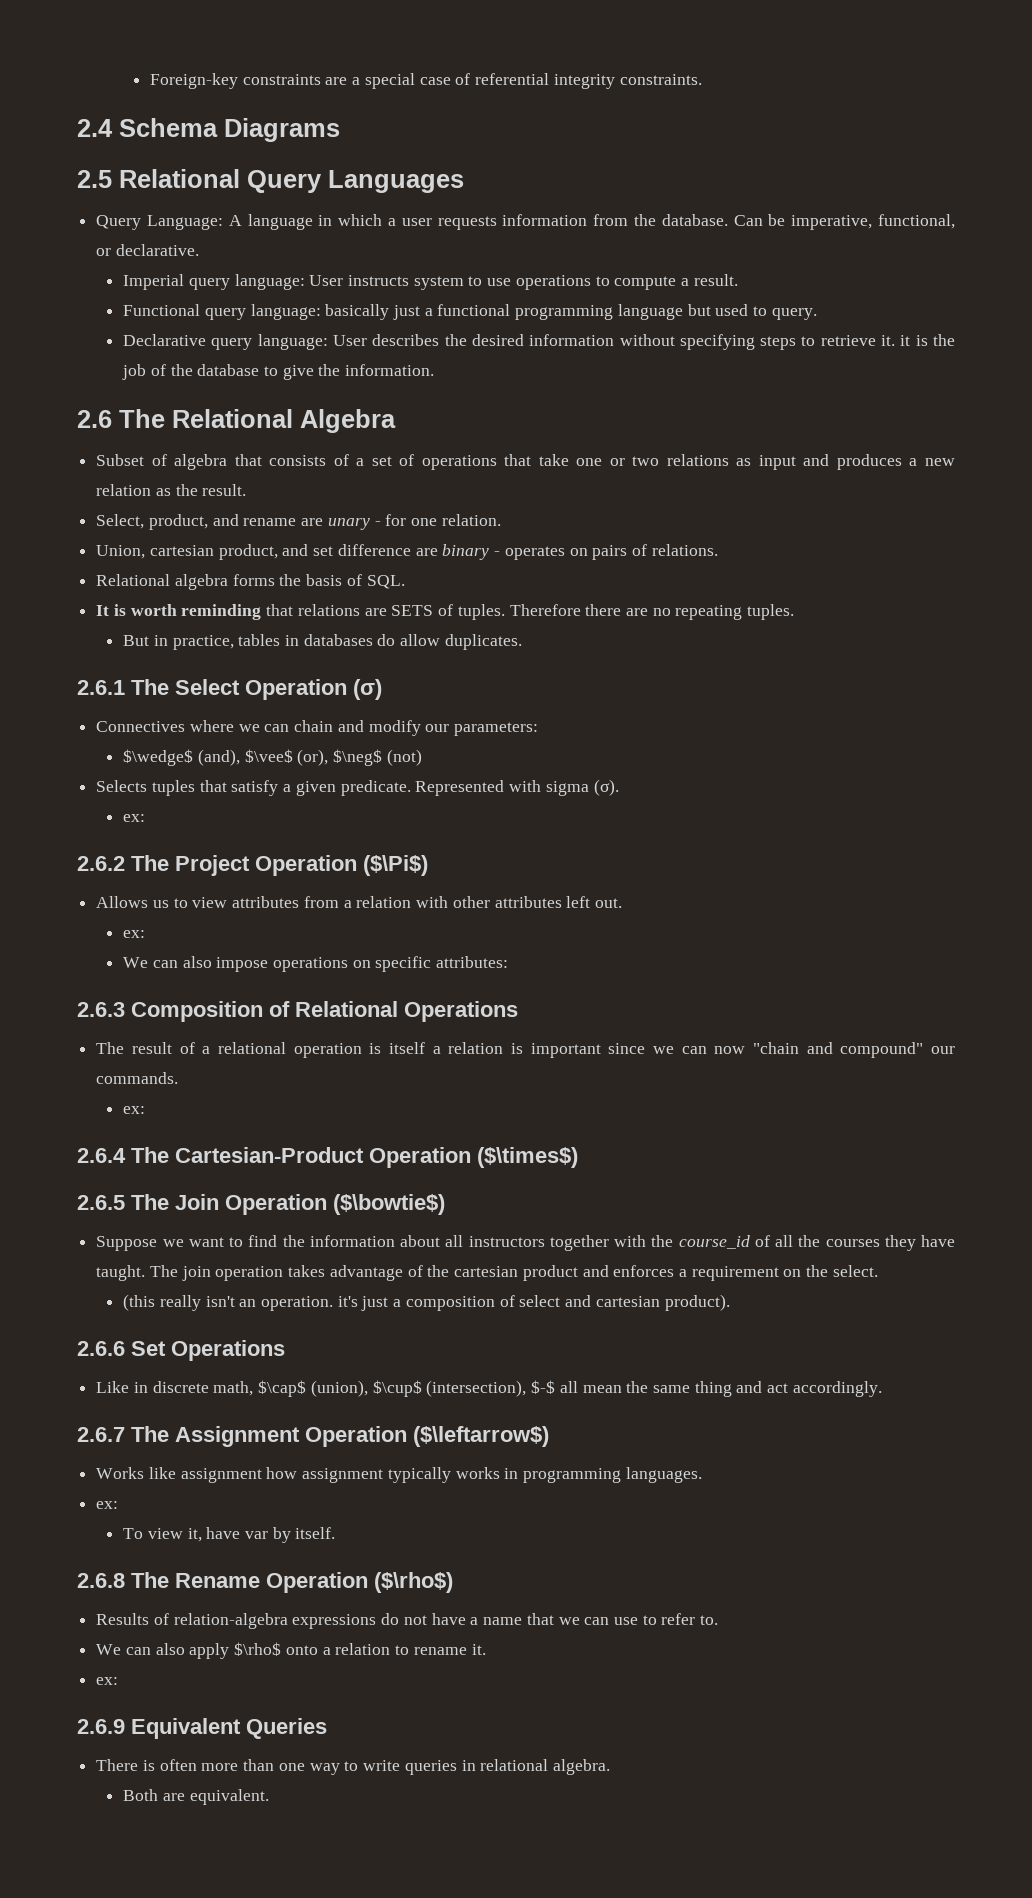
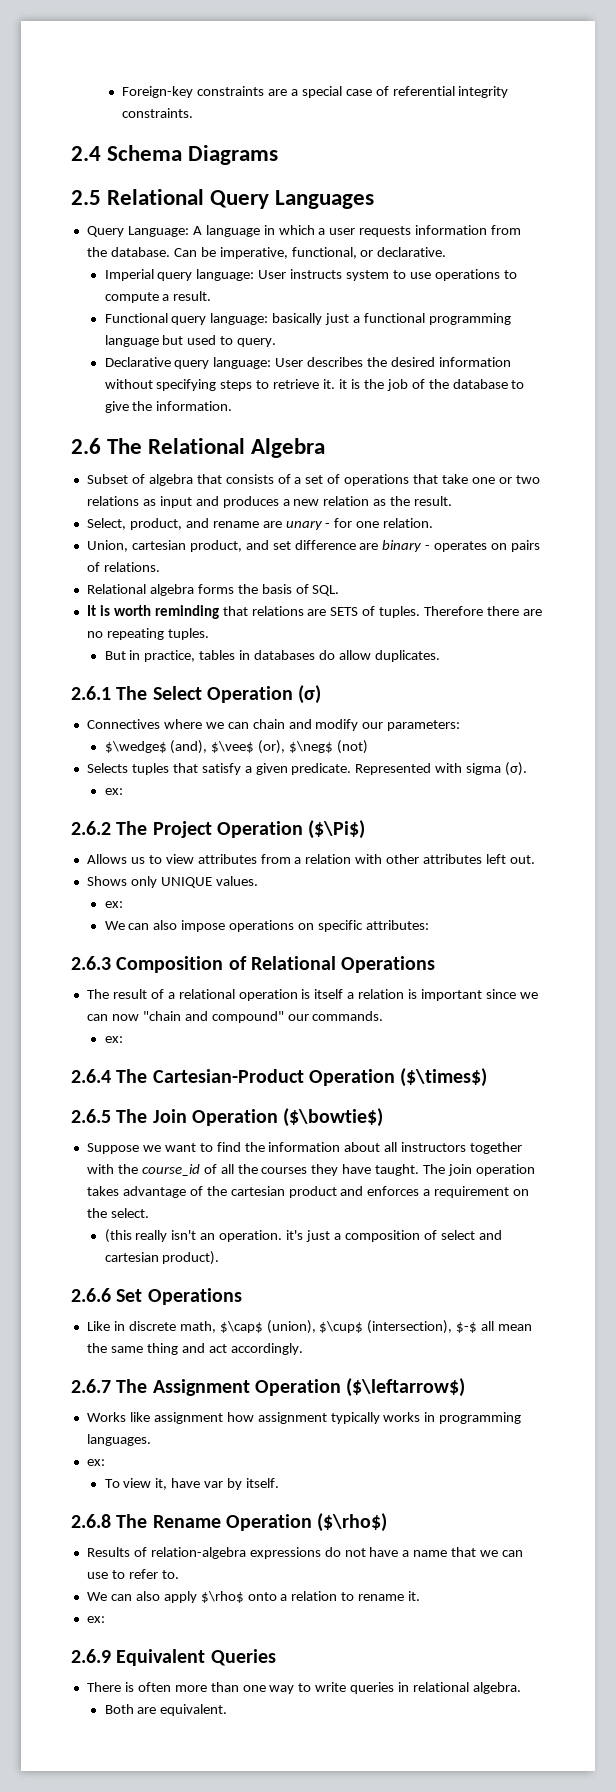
+ Shows only UNIQUE values.

